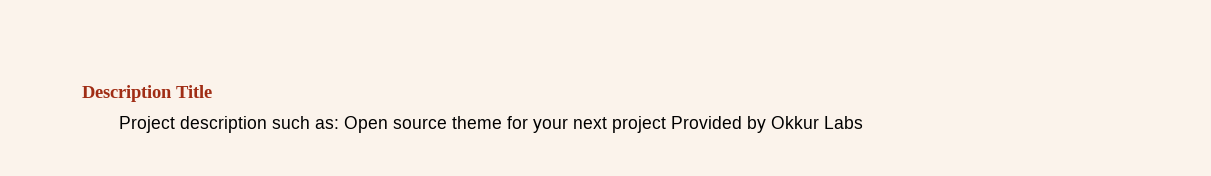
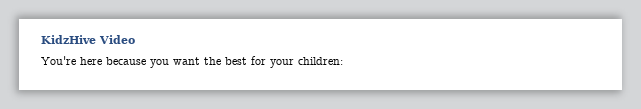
- Description Title
- Project description such as: Open source theme for your next project Provided by Okkur Labs
+ KidzHive Video
+ You're here because you want the best for your children:

